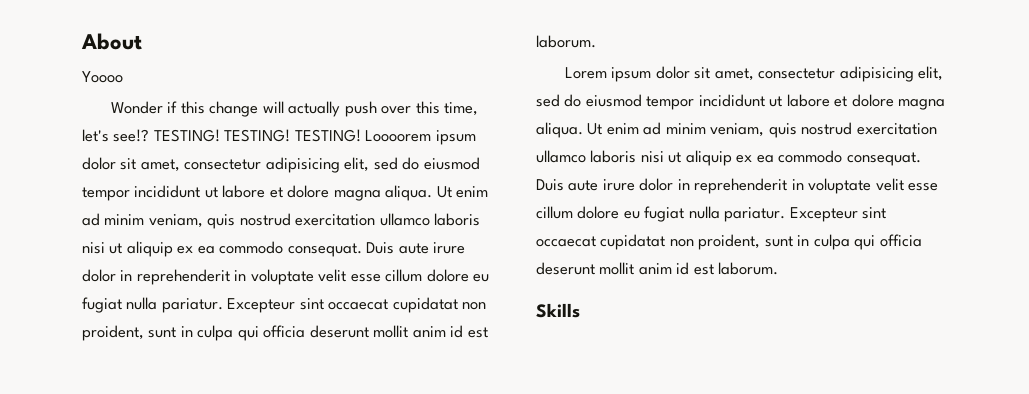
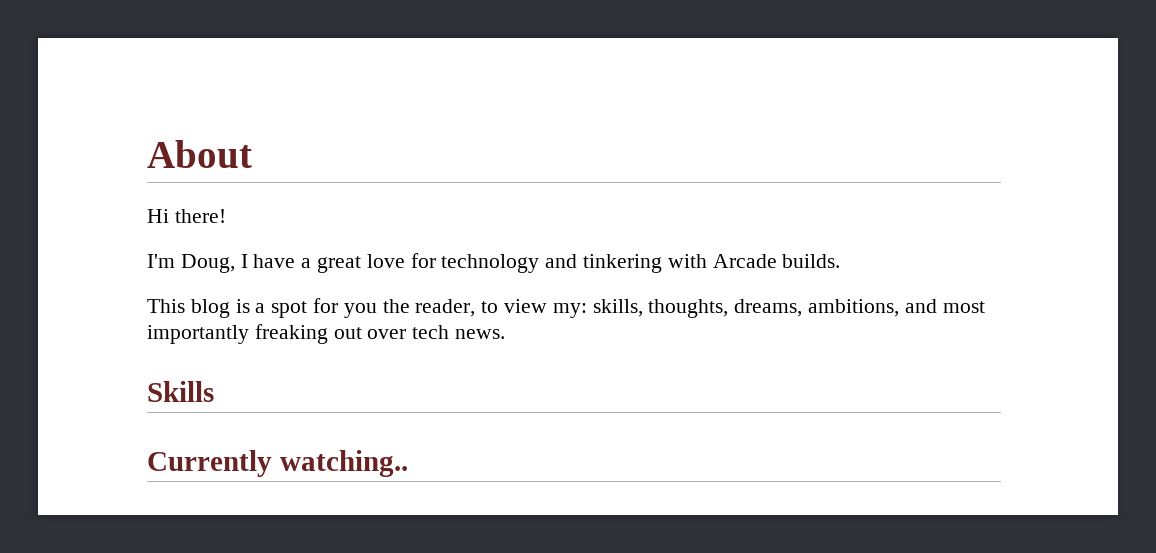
- Yoooo
- Wonder if this change will actually push over this time, let's see!? TESTING! TESTING! TESTING! Loooorem ipsum dolor sit amet, consectetur adipisicing elit, sed do eiusmod tempor incididunt ut labore et dolore magna aliqua. Ut enim ad minim veniam, quis nostrud exercitation ullamco laboris nisi ut aliquip ex ea commodo consequat. Duis aute irure dolor in reprehenderit in voluptate velit esse cillum dolore eu fugiat nulla pariatur. Excepteur sint occaecat cupidatat non proident, sunt in culpa qui officia deserunt mollit anim id est laborum.
- Lorem ipsum dolor sit amet, consectetur adipisicing elit, sed do eiusmod tempor incididunt ut labore et dolore magna aliqua. Ut enim ad minim veniam, quis nostrud exercitation ullamco laboris nisi ut aliquip ex ea commodo consequat. Duis aute irure dolor in reprehenderit in voluptate velit esse cillum dolore eu fugiat nulla pariatur. Excepteur sint occaecat cupidatat non proident, sunt in culpa qui officia deserunt mollit anim id est laborum.
+ Hi there!
+ I'm Doug, I have a great love for technology and tinkering with Arcade builds.
+ This blog is a spot for you the reader, to view my: skills, thoughts, dreams, ambitions, and most importantly freaking out over tech news.
+ Currently watching..

